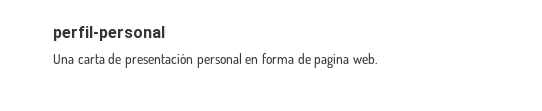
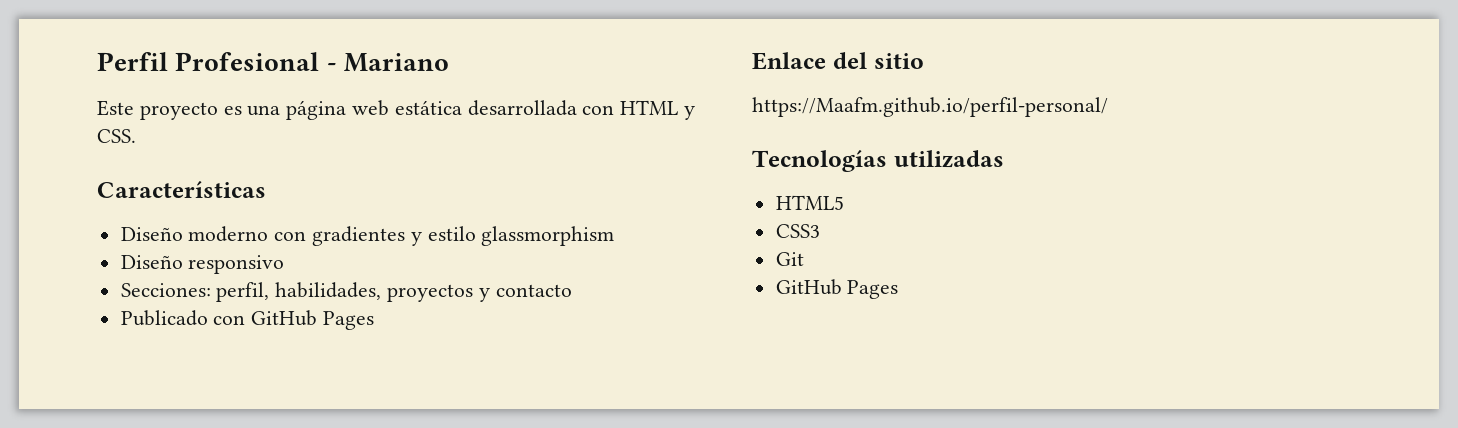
- perfil-personal
- Una carta de presentación personal en forma de pagina web.
+ Perfil Profesional - Mariano
+ Este proyecto es una página web estática desarrollada con HTML y CSS.
+ Características
+ Diseño moderno con gradientes y estilo glassmorphism
+ Diseño responsivo
+ Secciones: perfil, habilidades, proyectos y contacto
+ Publicado con GitHub Pages
+ Enlace del sitio
+ https://Maafm.github.io/perfil-personal/
+ Tecnologías utilizadas
+ HTML5
+ CSS3
+ Git
+ GitHub Pages

